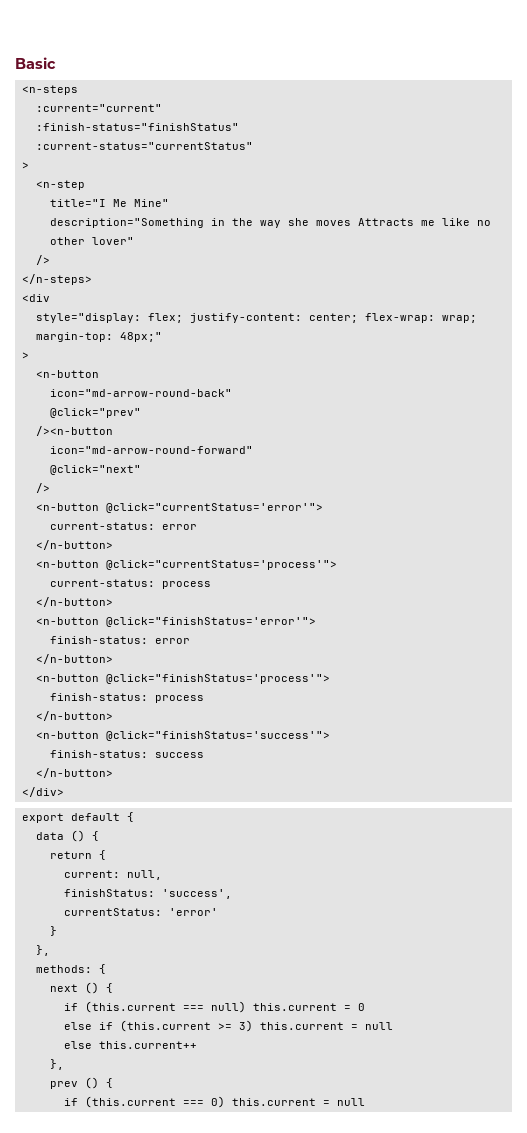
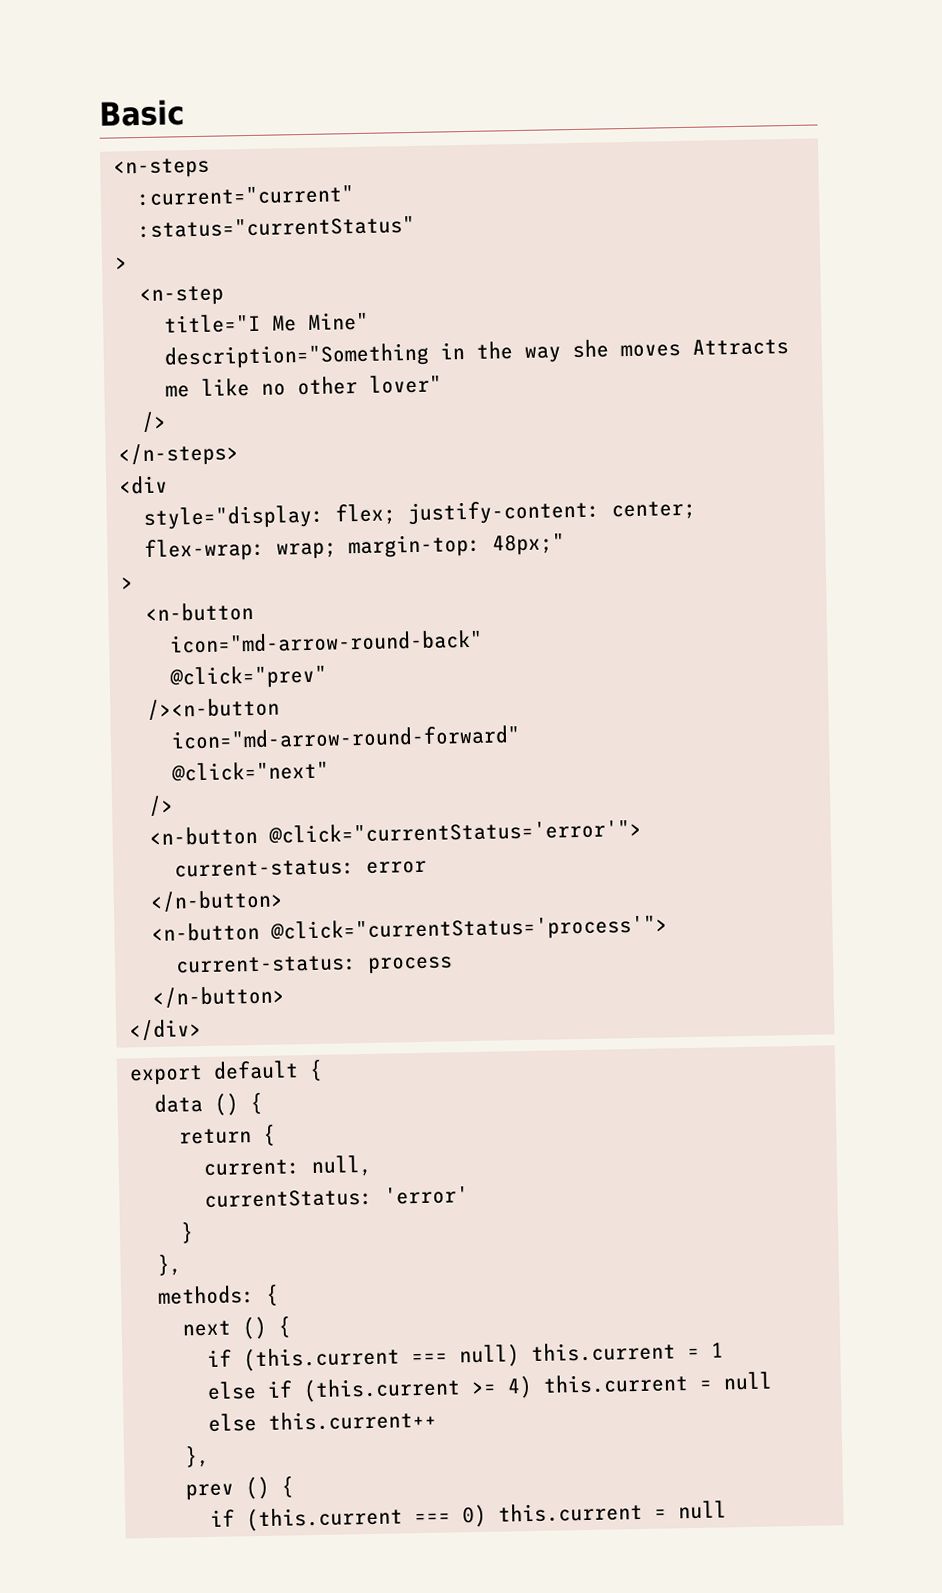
- :finish-status="finishStatus"
- :current-status="currentStatus"
+ :status="currentStatus"
- <n-button @click="finishStatus='error'">
- finish-status: error
- </n-button>
- <n-button @click="finishStatus='process'">
- finish-status: process
- </n-button>
- <n-button @click="finishStatus='success'">
- finish-status: success
- </n-button>
- finishStatus: 'success',
- if (this.current === null) this.current = 0
+ if (this.current === null) this.current = 1
- else if (this.current >= 3) this.current = null
+ else if (this.current >= 4) this.current = null

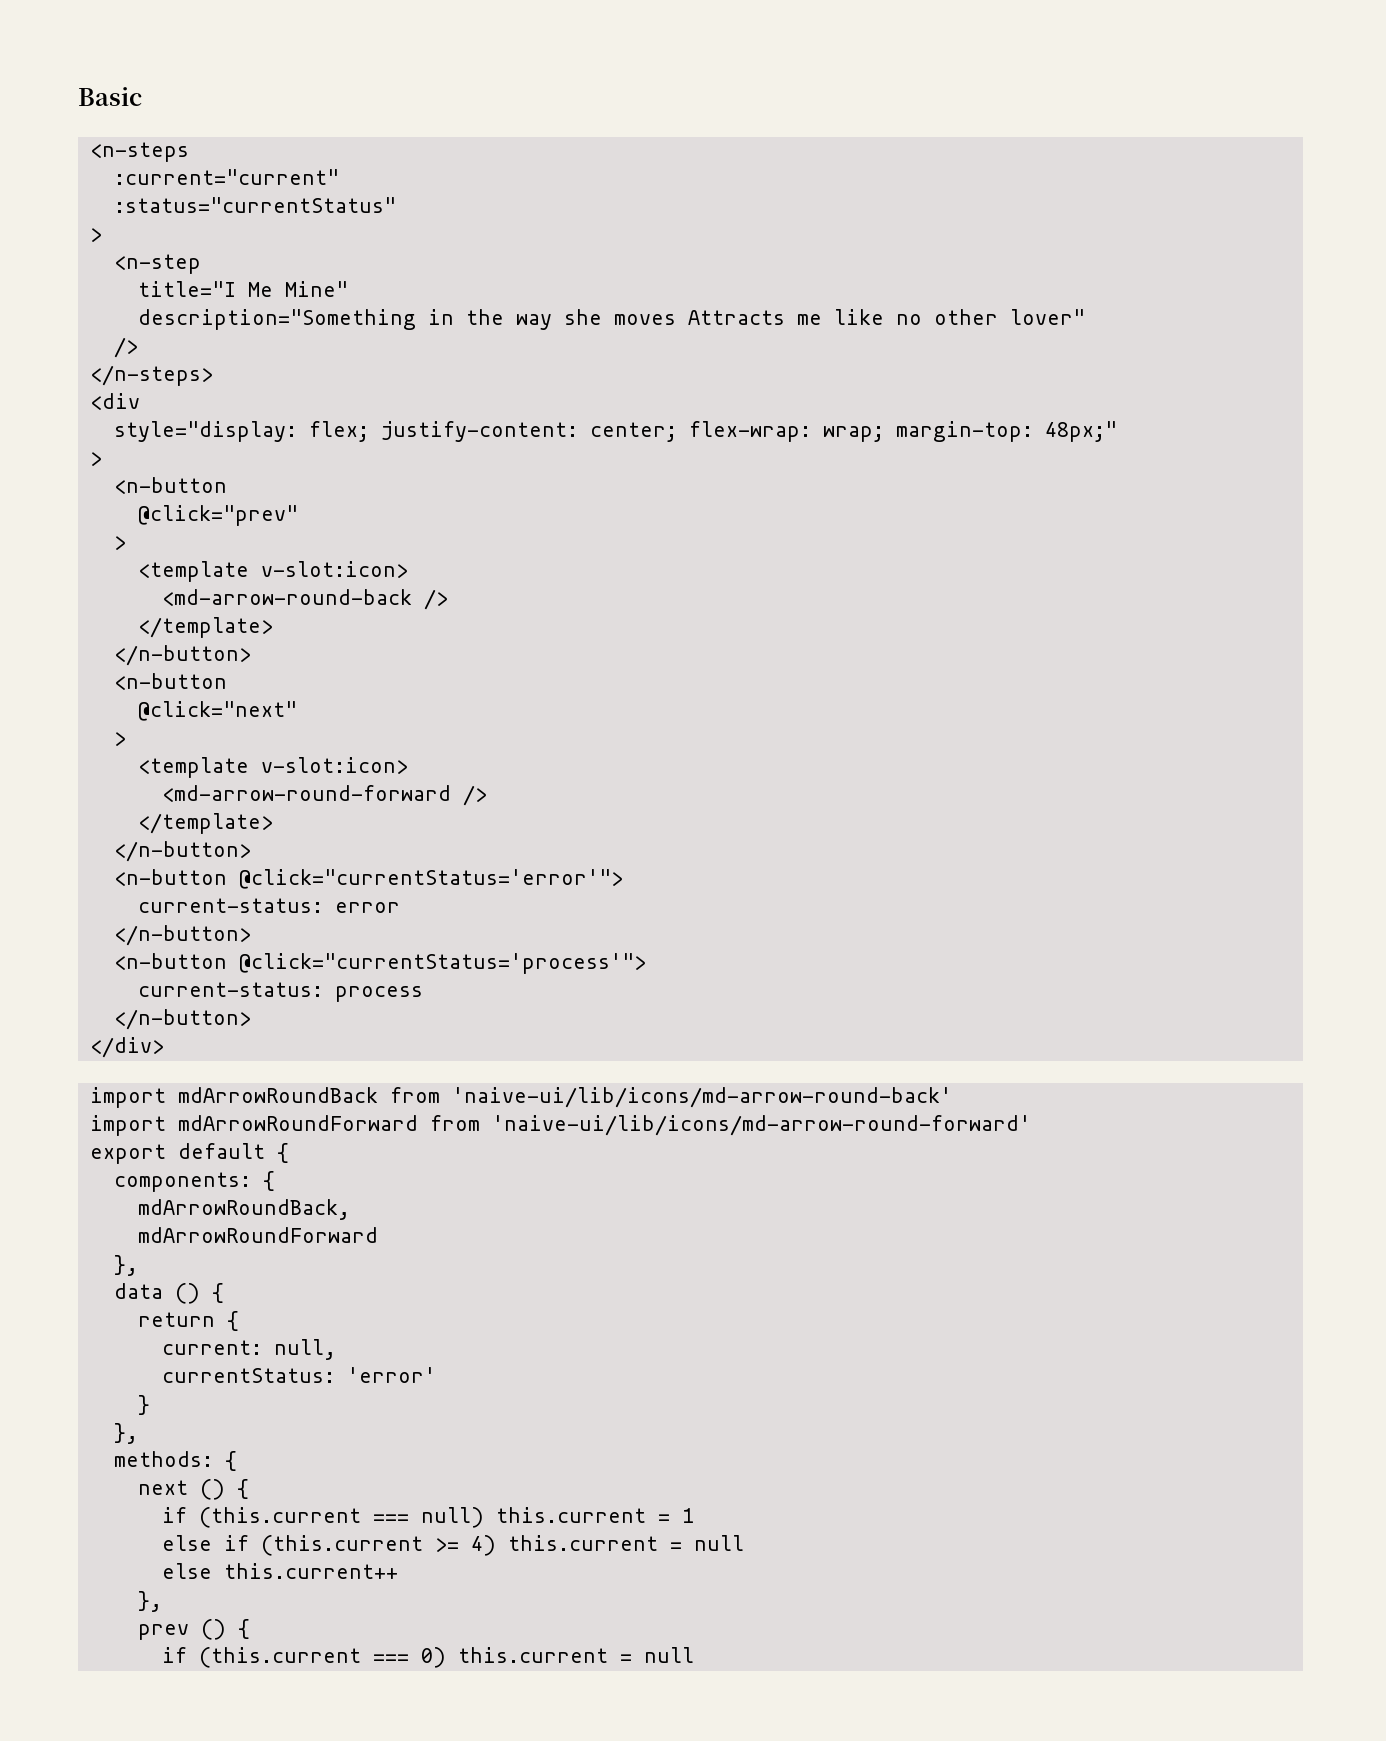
- icon="md-arrow-round-back"
  @click="prev"
- /><n-button
- icon="md-arrow-round-forward"
+ >
+ <template v-slot:icon>
+ <md-arrow-round-back />
+ </template>
+ </n-button>
+ <n-button
  @click="next"
- />
+ >
+ <template v-slot:icon>
+ <md-arrow-round-forward />
+ </template>
+ </n-button>
+ import mdArrowRoundBack from 'naive-ui/lib/icons/md-arrow-round-back'
+ import mdArrowRoundForward from 'naive-ui/lib/icons/md-arrow-round-forward'
  export default {
+ components: {
+ mdArrowRoundBack,
+ mdArrowRoundForward
+ },

